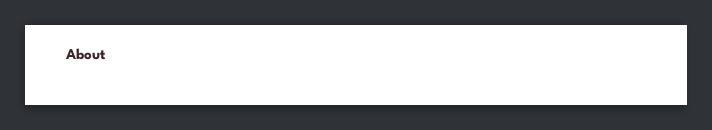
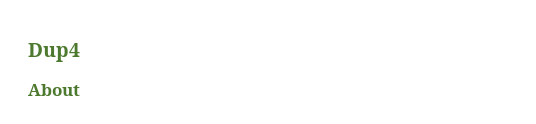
+ Dup4

